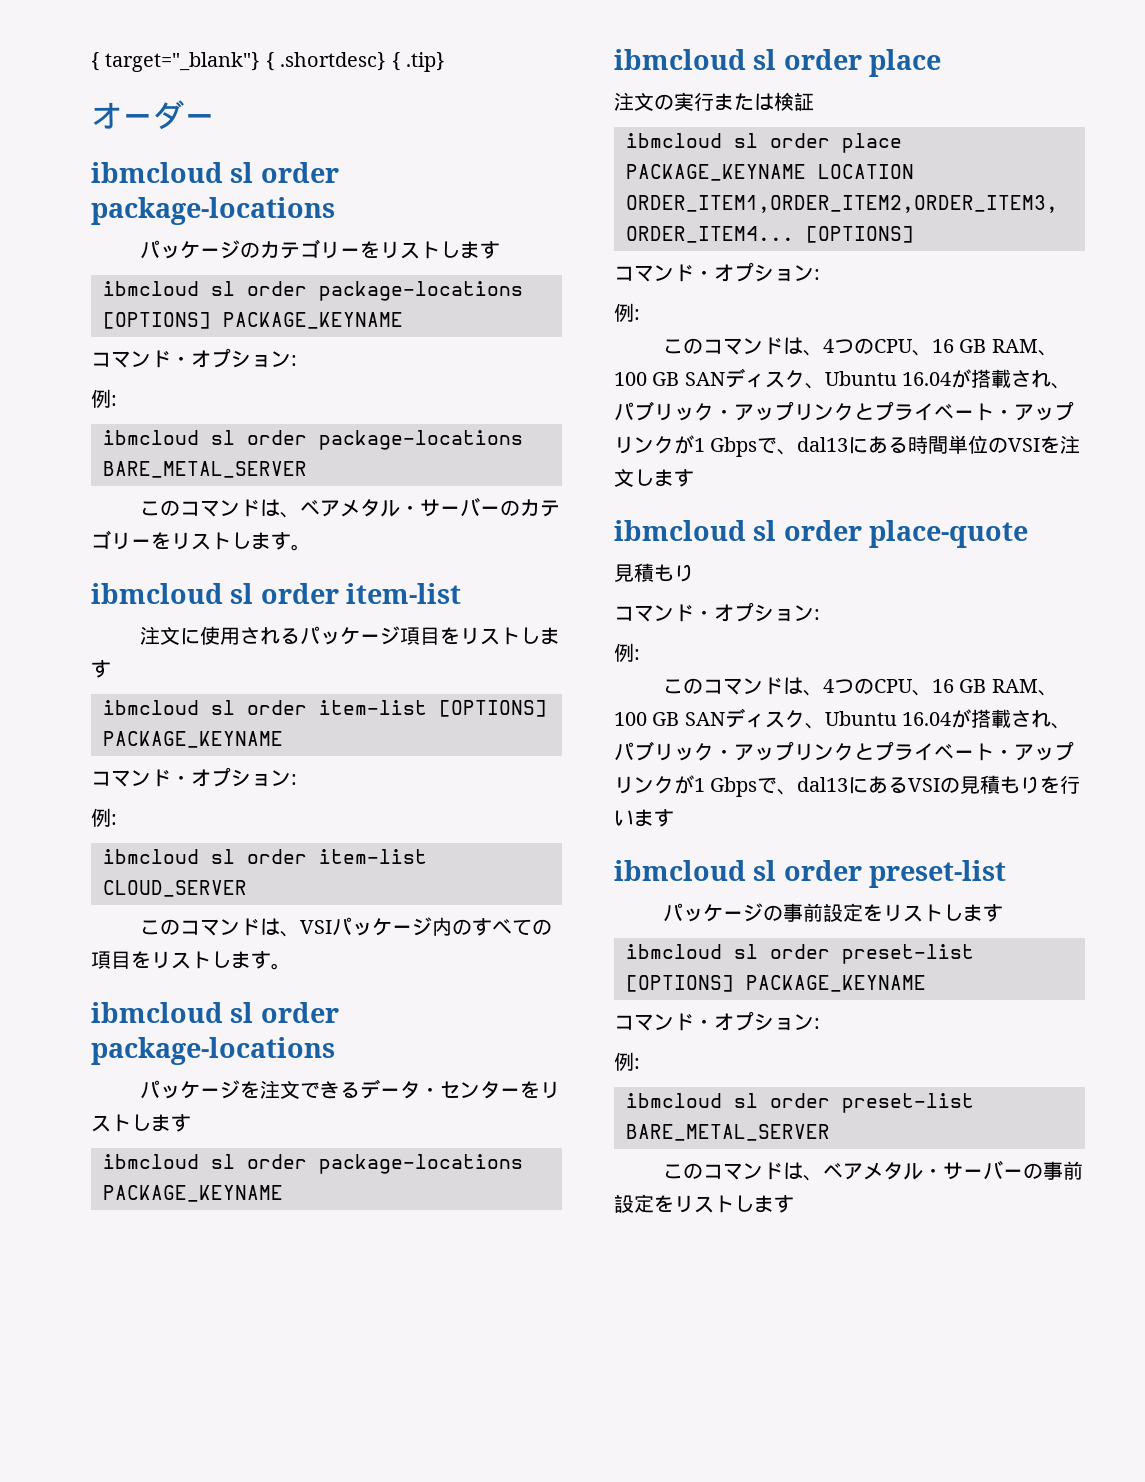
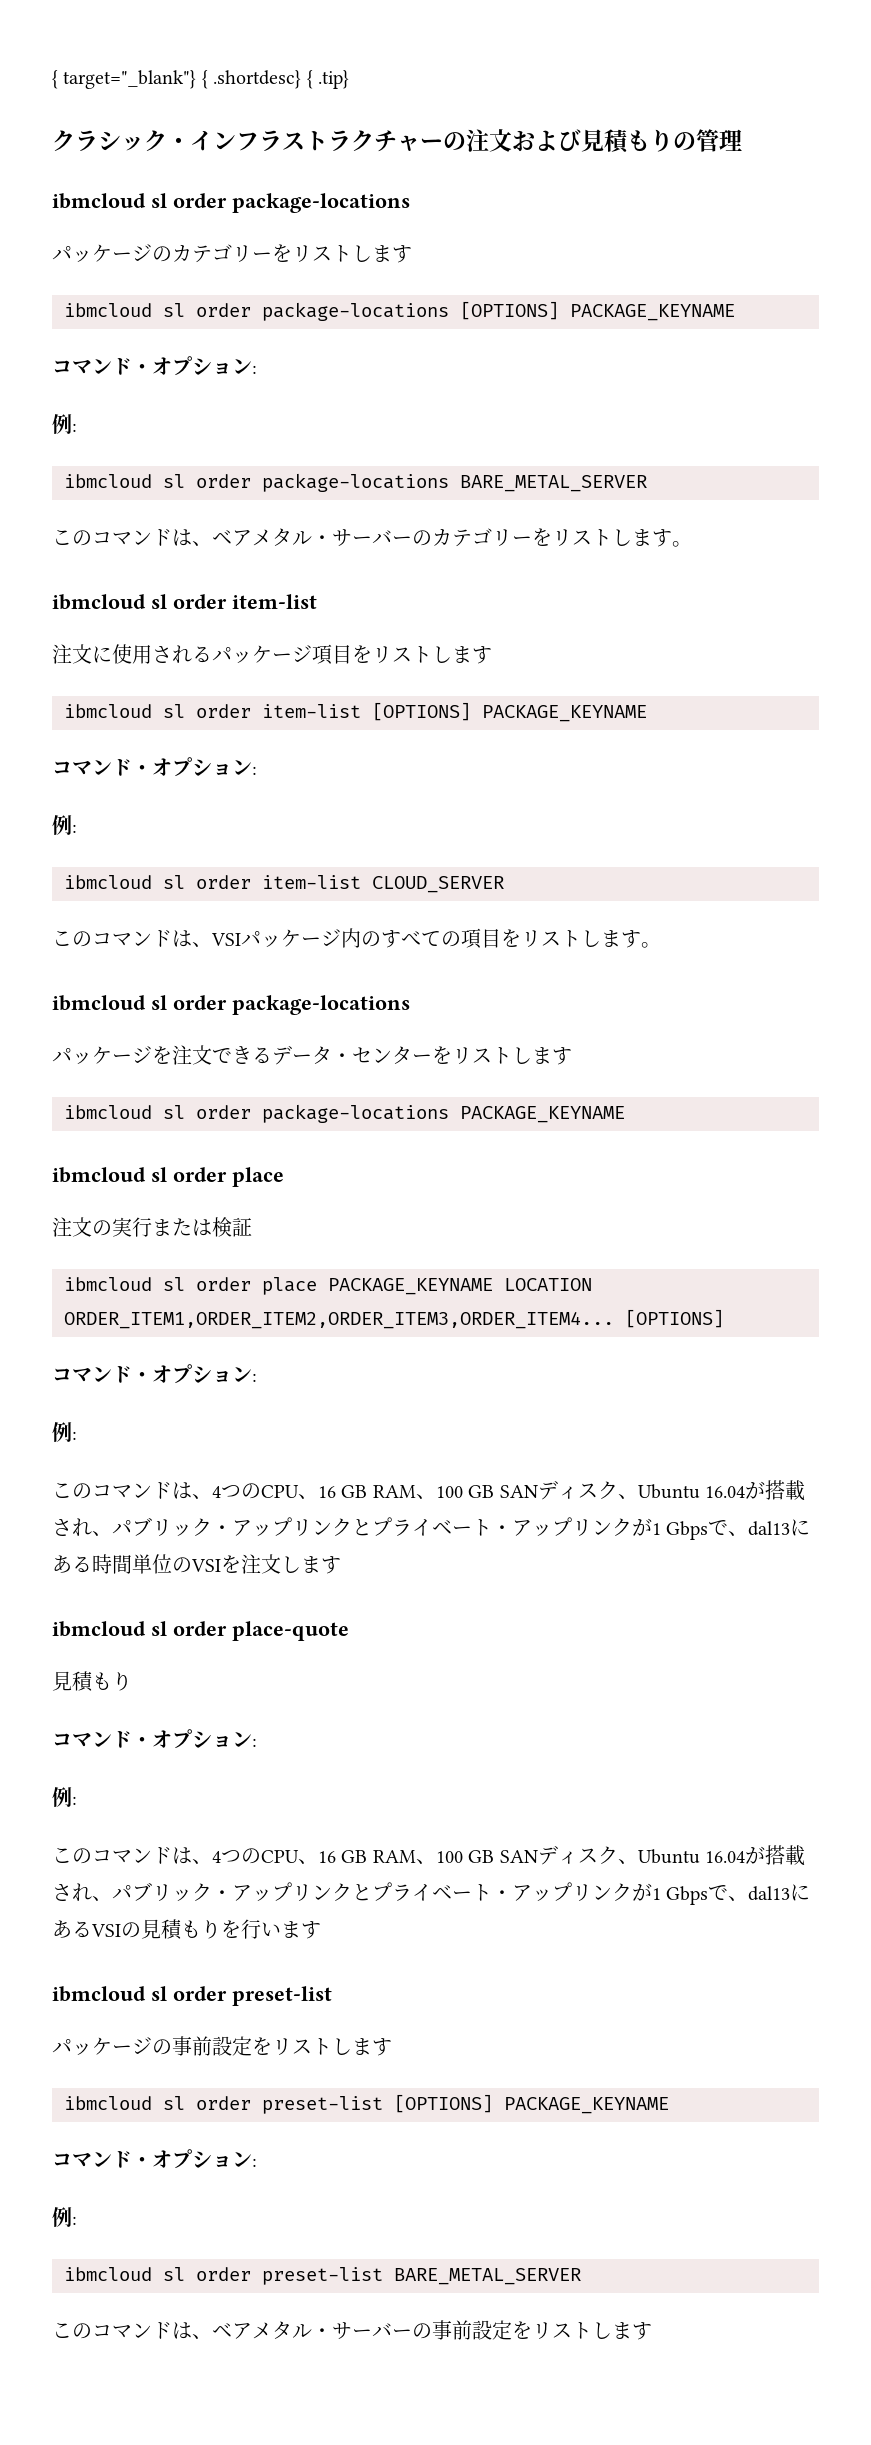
- オーダー
+ クラシック・インフラストラクチャーの注文および見積もりの管理

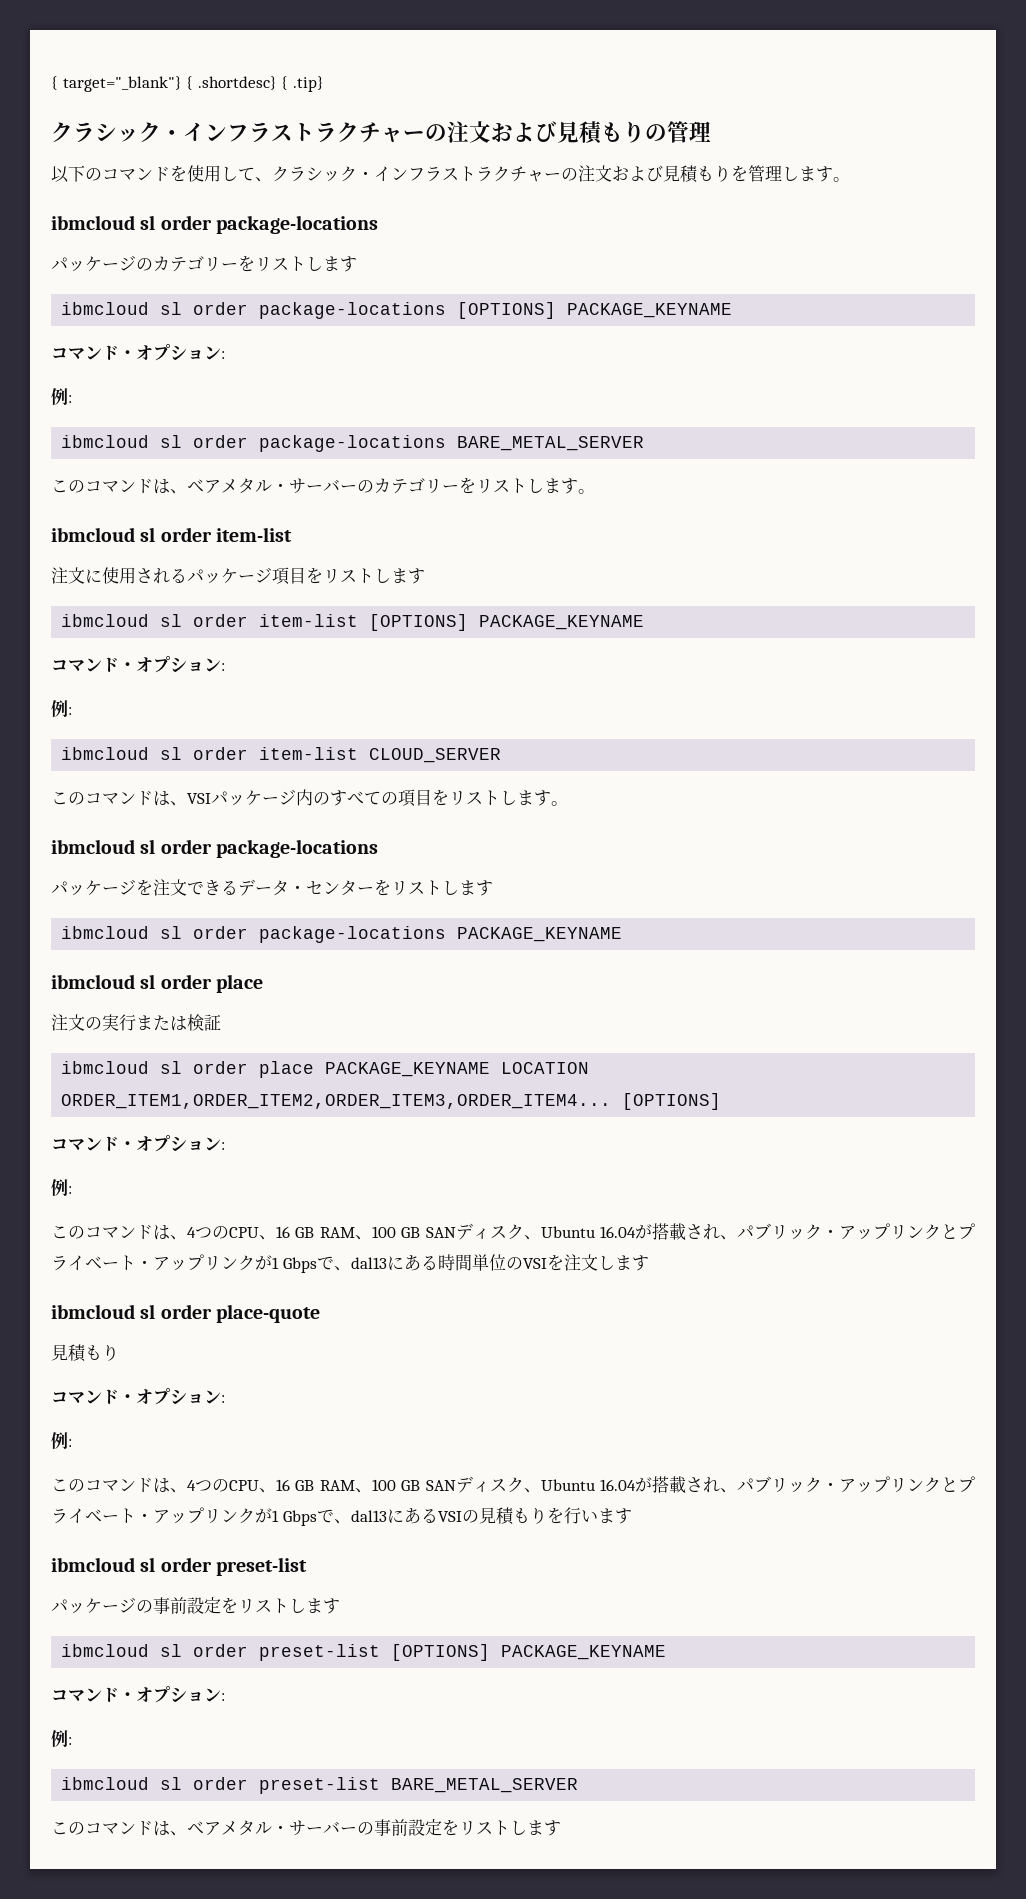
+ 以下のコマンドを使用して、クラシック・インフラストラクチャーの注文および見積もりを管理します。

